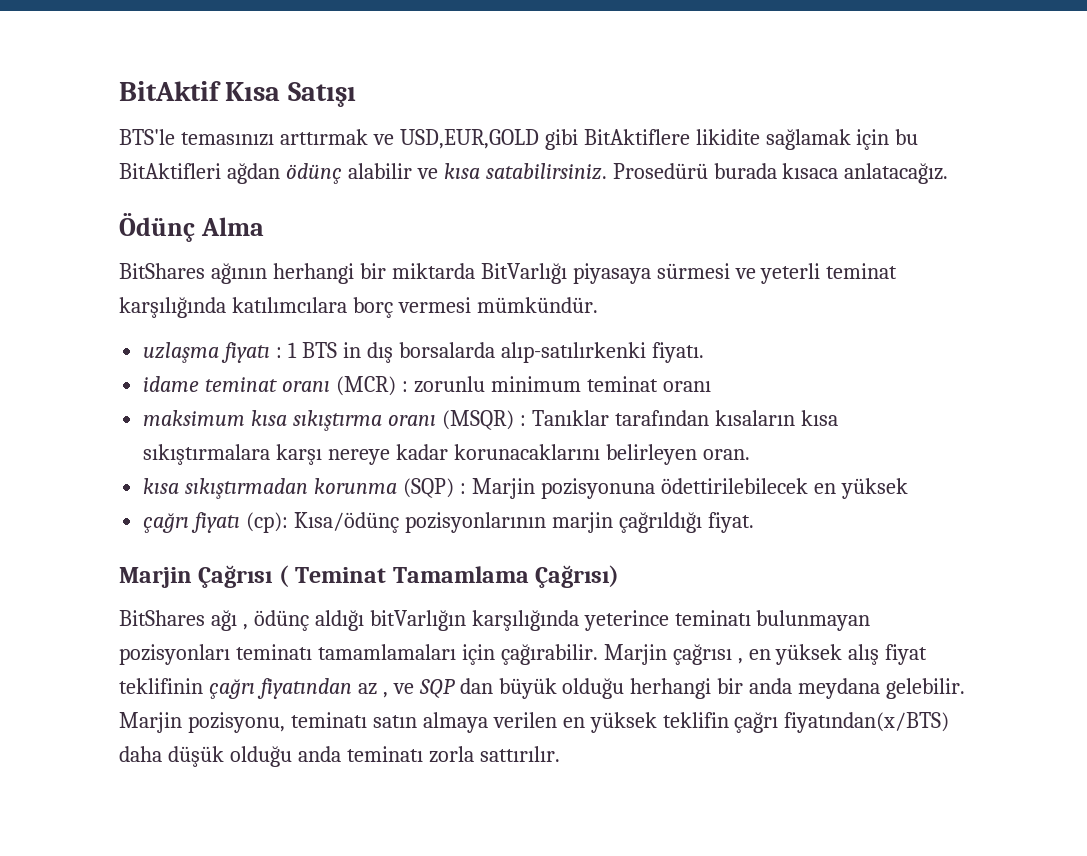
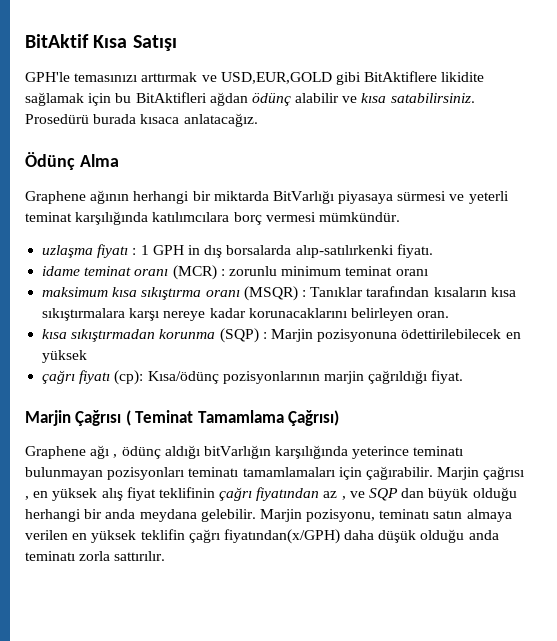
- BTS'le temasınızı arttırmak ve USD,EUR,GOLD gibi BitAktiflere likidite sağlamak için bu BitAktifleri ağdan ödünç alabilir ve kısa satabilirsiniz.
+ GPH'le temasınızı arttırmak ve USD,EUR,GOLD gibi BitAktiflere likidite sağlamak için bu BitAktifleri ağdan ödünç alabilir ve kısa satabilirsiniz.
- BitShares ağının herhangi bir miktarda BitVarlığı piyasaya sürmesi ve yeterli teminat karşılığında katılımcılara borç vermesi mümkündür.
+ Graphene ağının herhangi bir miktarda BitVarlığı piyasaya sürmesi ve yeterli teminat karşılığında katılımcılara borç vermesi mümkündür.
- uzlaşma fiyatı : 1 BTS in dış borsalarda alıp-satılırkenki fiyatı.
+ uzlaşma fiyatı : 1 GPH in dış borsalarda alıp-satılırkenki fiyatı.
- BitShares ağı , ödünç aldığı bitVarlığın karşılığında yeterince teminatı bulunmayan pozisyonları teminatı tamamlamaları için çağırabilir.
+ Graphene ağı , ödünç aldığı bitVarlığın karşılığında yeterince teminatı bulunmayan pozisyonları teminatı tamamlamaları için çağırabilir.
- Marjin pozisyonu, teminatı satın almaya verilen en yüksek teklifin çağrı fiyatından(x/BTS) daha düşük olduğu anda teminatı zorla sattırılır.
+ Marjin pozisyonu, teminatı satın almaya verilen en yüksek teklifin çağrı fiyatından(x/GPH) daha düşük olduğu anda teminatı zorla sattırılır.

